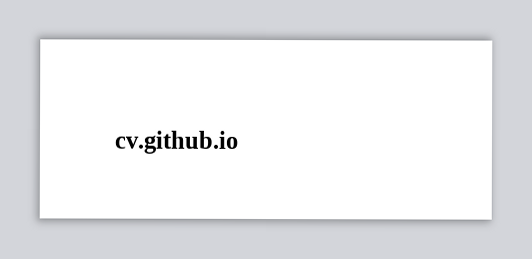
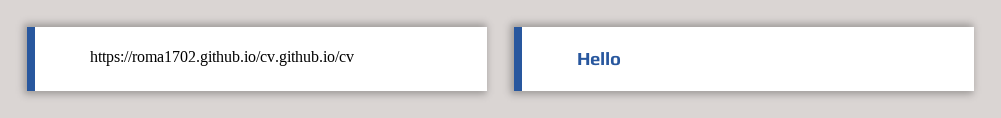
- cv.github.io
+ https://roma1702.github.io/cv.github.io/cv
+ Hello

